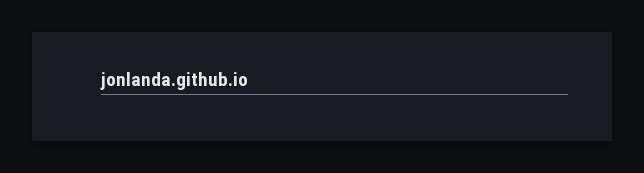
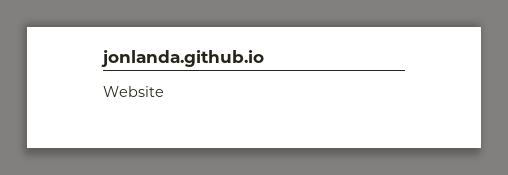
+ Website

